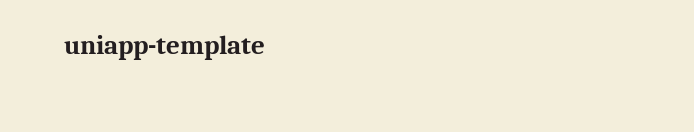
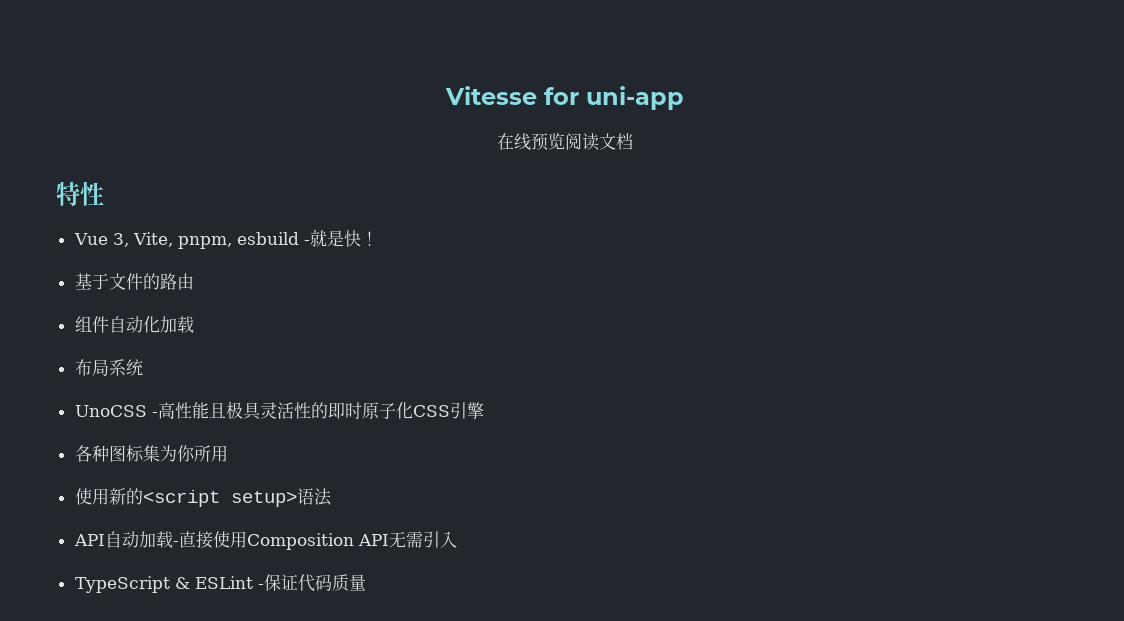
- uniapp-template
+ Vitesse for uni-app
+ 在线预览阅读文档
+ 特性
+ Vue 3, Vite, pnpm, esbuild -就是快！
+ 基于文件的路由
+ 组件自动化加载
+ 布局系统
+ UnoCSS -高性能且极具灵活性的即时原子化CSS引擎
+ 各种图标集为你所用
+ 使用新的<script setup>语法
+ API自动加载-直接使用Composition API无需引入
+ TypeScript & ESLint -保证代码质量

